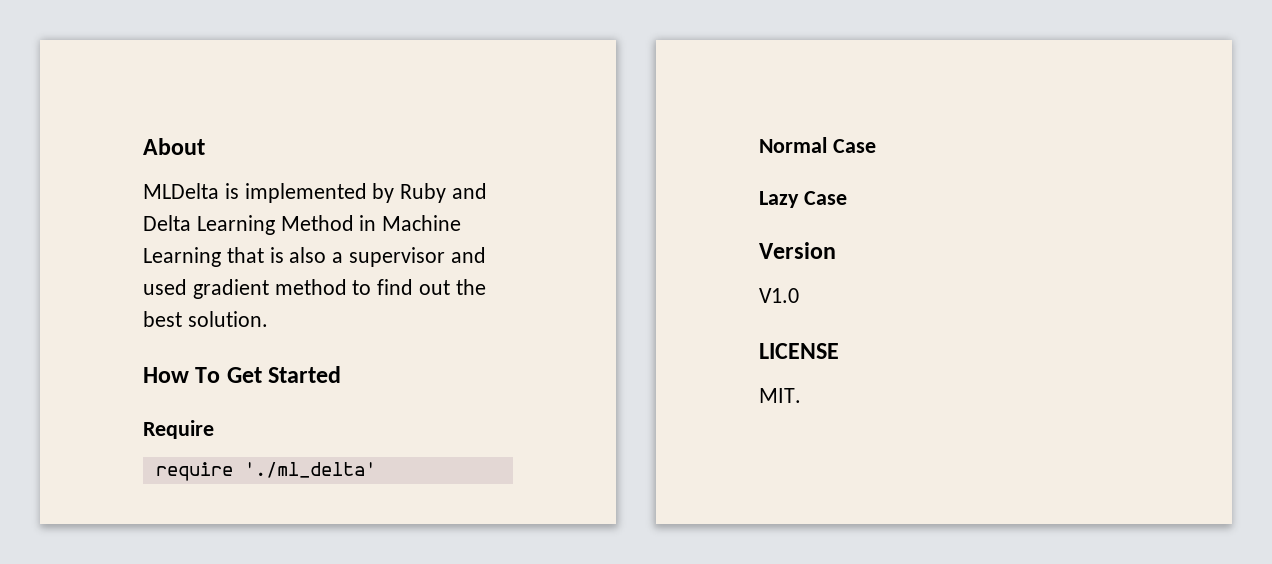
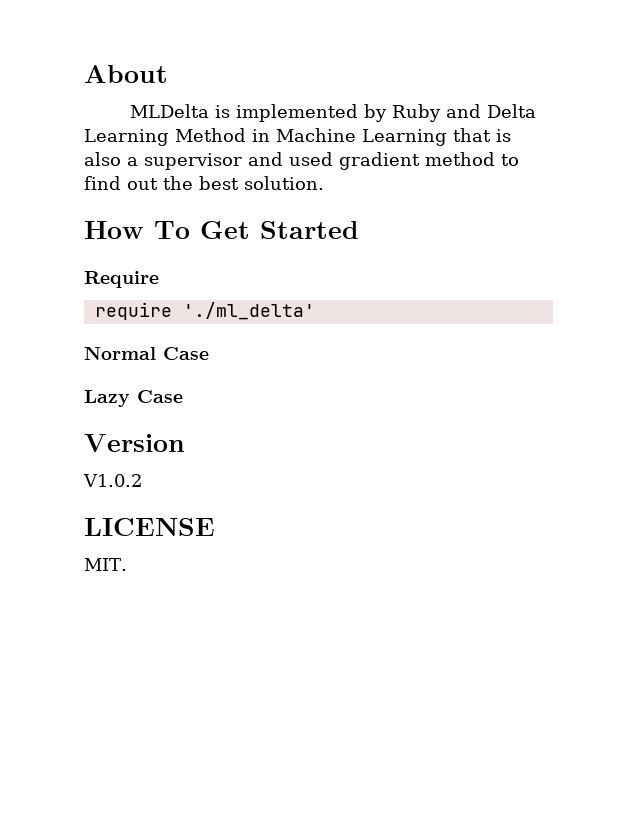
- V1.0
+ V1.0.2

